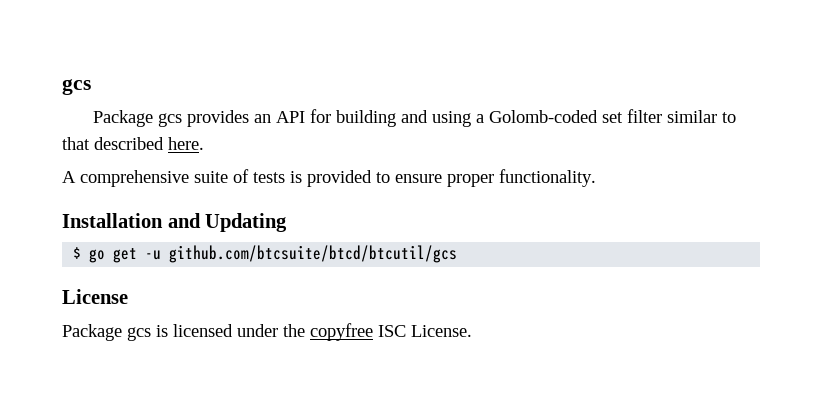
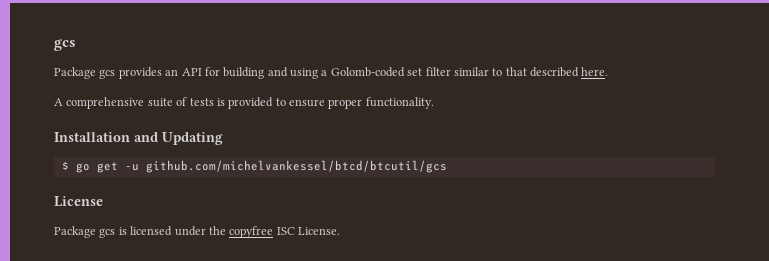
- $ go get -u github.com/btcsuite/btcd/btcutil/gcs
+ $ go get -u github.com/michelvankessel/btcd/btcutil/gcs

